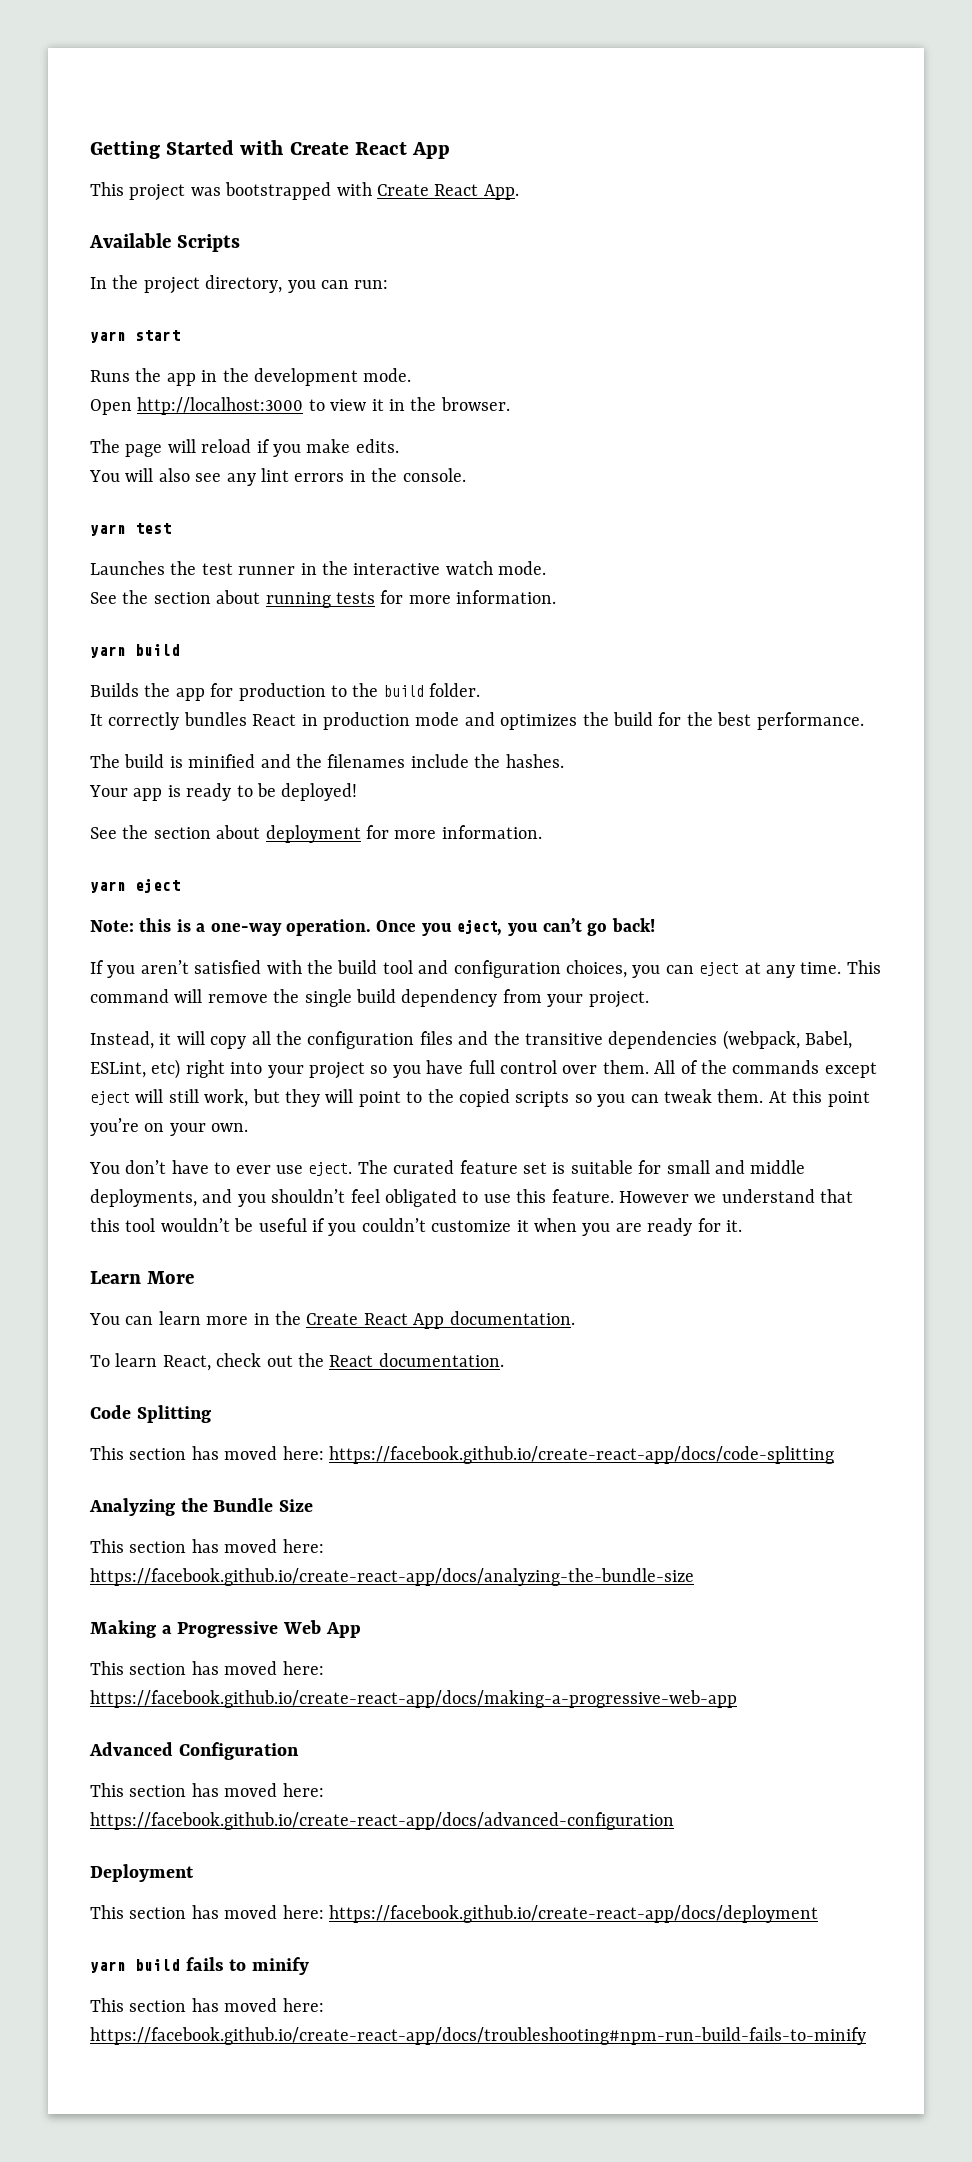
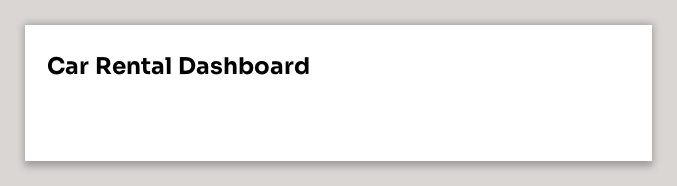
- Getting Started with Create React App
- This project was bootstrapped with Create React App.
- Available Scripts
- In the project directory, you can run:
- yarn start
- Runs the app in the development mode.
- Open http://localhost:3000 to view it in the browser.
- The page will reload if you make edits.
- You will also see any lint errors in the console.
- yarn test
- Launches the test runner in the interactive watch mode.
- See the section about running tests for more information.
- yarn build
- Builds the app for production to the build folder.
- It correctly bundles React in production mode and optimizes the build for the best performance.
- The build is minified and the filenames include the hashes.
- Your app is ready to be deployed!
- See the section about deployment for more information.
- yarn eject
- Note: this is a one-way operation. Once you eject, you can’t go back!
- If you aren’t satisfied with the build tool and configuration choices, you can eject at any time. This command will remove the single build dependency from your project.
- Instead, it will copy all the configuration files and the transitive dependencies (webpack, Babel, ESLint, etc) right into your project so you have full control over them. All of the commands except eject will still work, but they will point to the copied scripts so you can tweak them. At this point you’re on your own.
- You don’t have to ever use eject. The curated feature set is suitable for small and middle deployments, and you shouldn’t feel obligated to use this feature. However we understand that this tool wouldn’t be useful if you couldn’t customize it when you are ready for it.
- Learn More
- You can learn more in the Create React App documentation.
- To learn React, check out the React documentation.
- Code Splitting
- This section has moved here: https://facebook.github.io/create-react-app/docs/code-splitting
- Analyzing the Bundle Size
- This section has moved here: https://facebook.github.io/create-react-app/docs/analyzing-the-bundle-size
- Making a Progressive Web App
- This section has moved here: https://facebook.github.io/create-react-app/docs/making-a-progressive-web-app
- Advanced Configuration
- This section has moved here: https://facebook.github.io/create-react-app/docs/advanced-configuration
- Deployment
- This section has moved here: https://facebook.github.io/create-react-app/docs/deployment
- yarn build fails to minify
- This section has moved here: https://facebook.github.io/create-react-app/docs/troubleshooting#npm-run-build-fails-to-minify
+ Car Rental Dashboard

